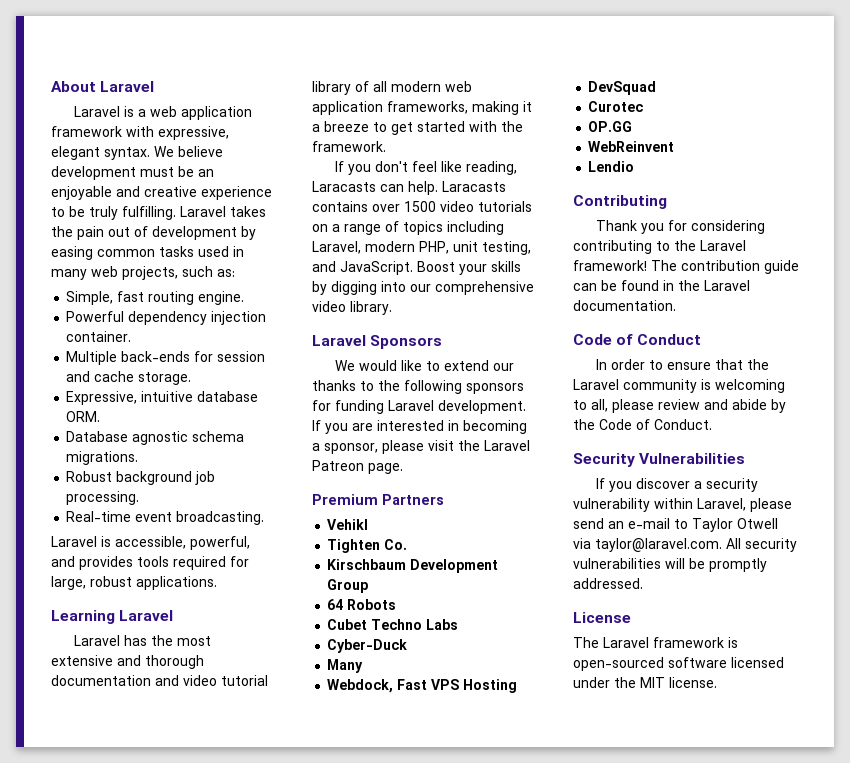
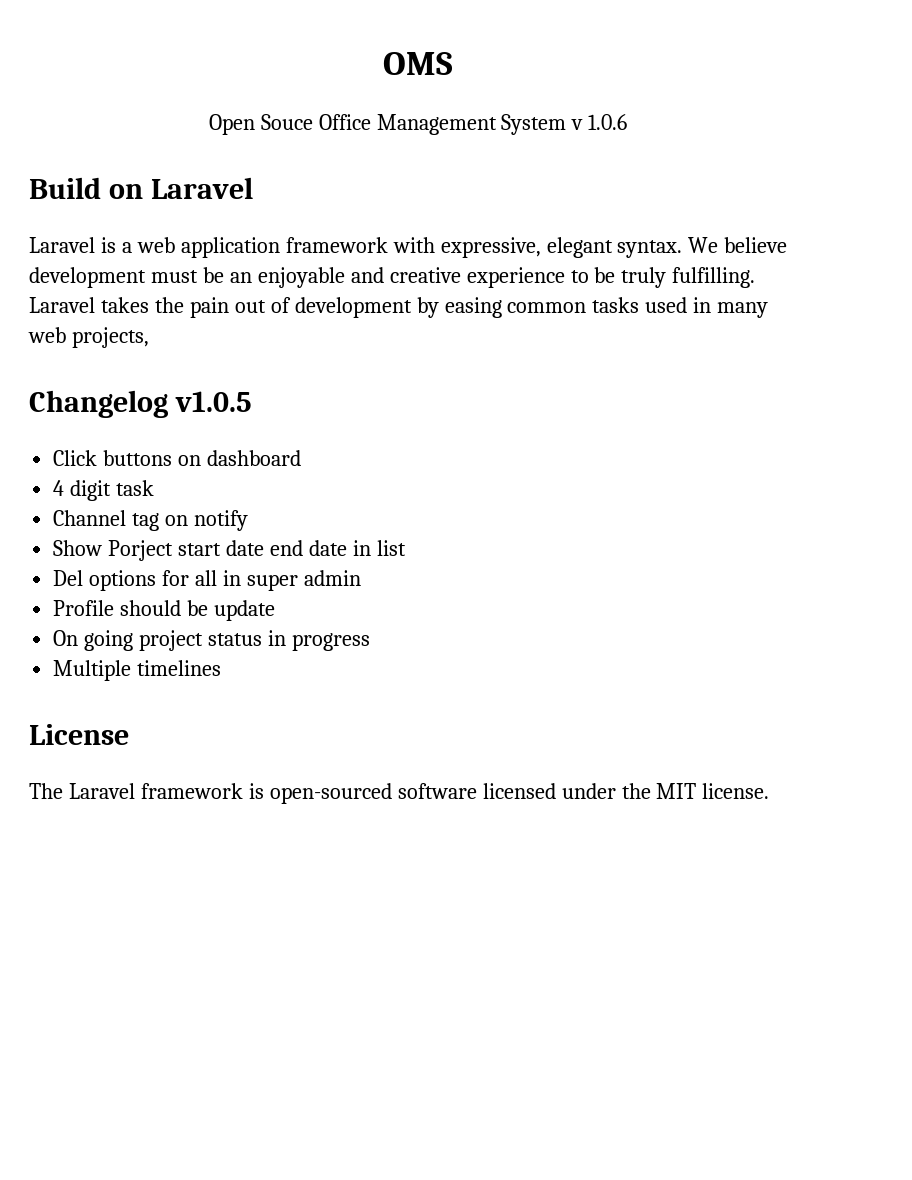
- About Laravel
+ OMS
+ Open Souce Office Management System v 1.0.6
+ Build on Laravel
- Laravel takes the pain out of development by easing common tasks used in many web projects, such as:
- Simple, fast routing engine.
- Powerful dependency injection container.
- Multiple back-ends for session and cache storage.
- Expressive, intuitive database ORM.
- Database agnostic schema migrations.
- Robust background job processing.
- Real-time event broadcasting.
- Laravel is accessible, powerful, and provides tools required for large, robust applications.
- Learning Laravel
- Laravel has the most extensive and thorough documentation and video tutorial library of all modern web application frameworks, making it a breeze to get started with the framework.
- If you don't feel like reading, Laracasts can help. Laracasts contains over 1500 video tutorials on a range of topics including Laravel, modern PHP, unit testing, and JavaScript. Boost your skills by digging into our comprehensive video library.
- Laravel Sponsors
- We would like to extend our thanks to the following sponsors for funding Laravel development. If you are interested in becoming a sponsor, please visit the Laravel Patreon page.
- Premium Partners
- Vehikl
- Tighten Co.
- Kirschbaum Development Group
- 64 Robots
- Cubet Techno Labs
- Cyber-Duck
- Many
- Webdock, Fast VPS Hosting
- DevSquad
- Curotec
- OP.GG
- WebReinvent
- Lendio
- Contributing
- Thank you for considering contributing to the Laravel framework! The contribution guide can be found in the Laravel documentation.
- Code of Conduct
- In order to ensure that the Laravel community is welcoming to all, please review and abide by the Code of Conduct.
- Security Vulnerabilities
- If you discover a security vulnerability within Laravel, please send an e-mail to Taylor Otwell via taylor@laravel.com. All security vulnerabilities will be promptly addressed.
+ Laravel takes the pain out of development by easing common tasks used in many web projects,
+ Changelog v1.0.5
+ Click buttons on dashboard
+ 4 digit task
+ Channel tag on notify
+ Show Porject start date end date in list
+ Del options for all in super admin
+ Profile should be update
+ On going project status in progress
+ Multiple timelines

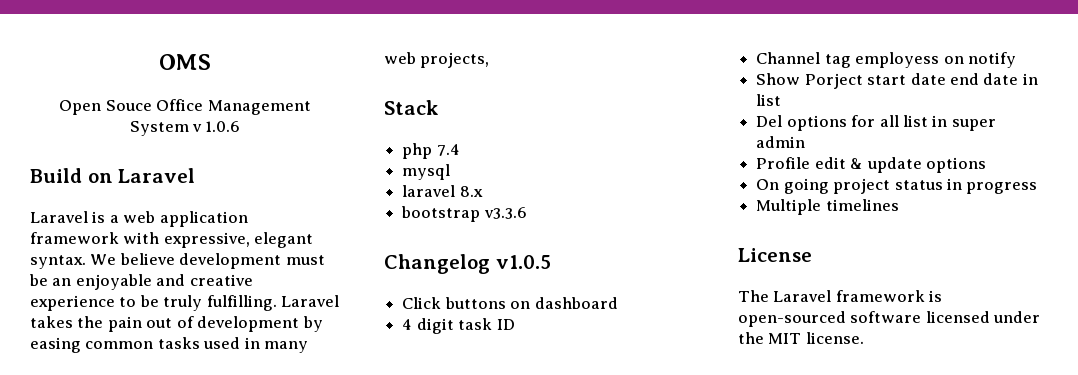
+ Stack
+ php 7.4
+ mysql
+ laravel 8.x
+ bootstrap v3.3.6
- 4 digit task
+ 4 digit task ID
- Channel tag on notify
+ Channel tag employess on notify
- Del options for all in super admin
+ Del options for all list in super admin
- Profile should be update
+ Profile edit & update options

